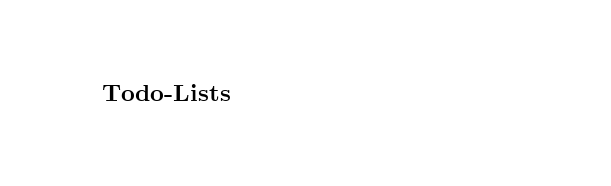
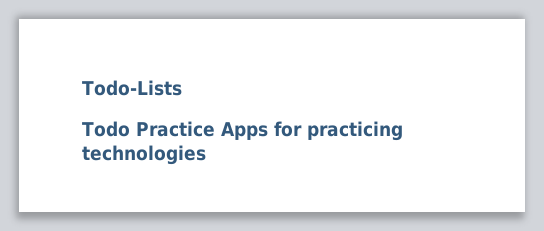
+ Todo Practice Apps for practicing technologies

